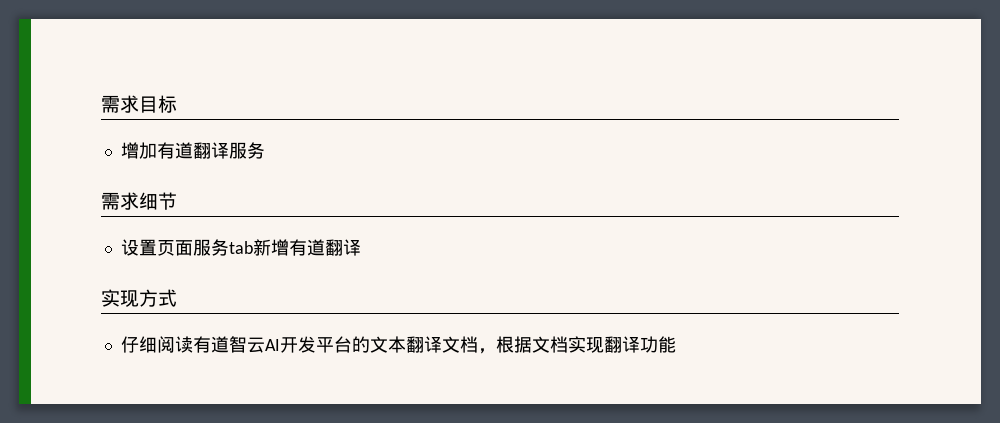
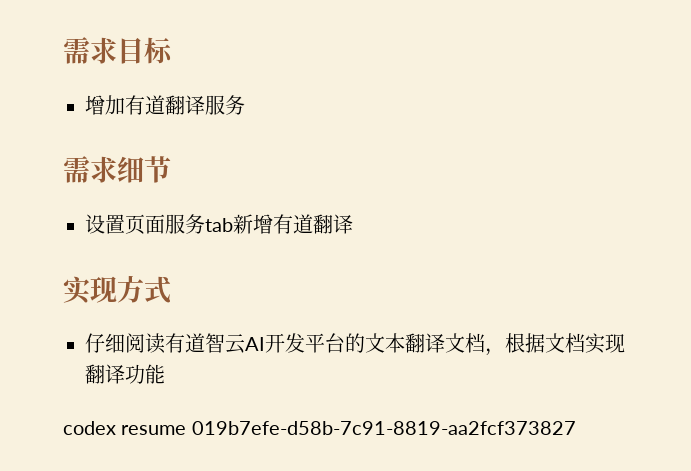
+ codex resume 019b7efe-d58b-7c91-8819-aa2fcf373827

